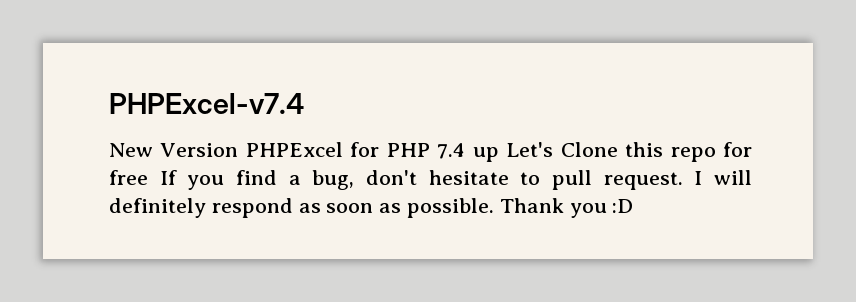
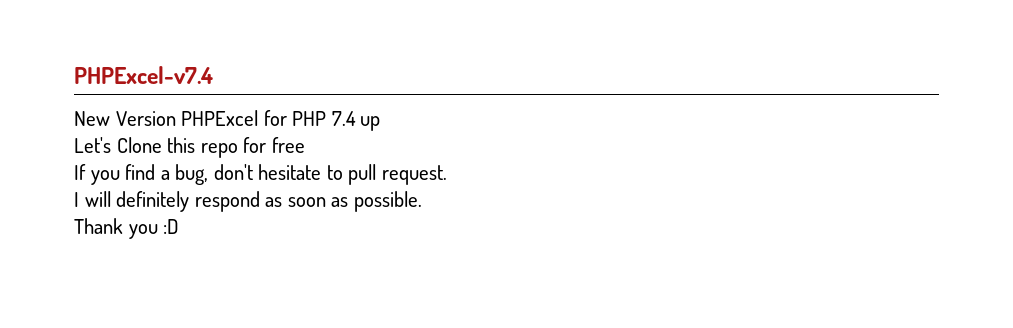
- New Version PHPExcel for PHP 7.4 up Let's Clone this repo for free If you find a bug, don't hesitate to pull request. I will definitely respond as soon as possible. Thank you :D
+ New Version PHPExcel for PHP 7.4 up
+ Let's Clone this repo for free
+ If you find a bug, don't hesitate to pull request.
+ I will definitely respond as soon as possible.
+ Thank you :D

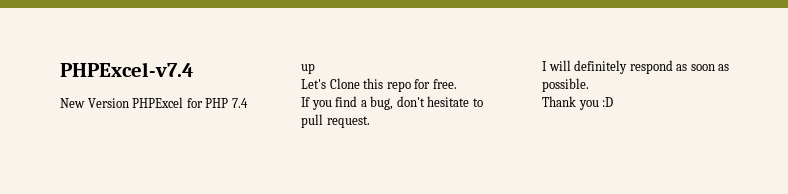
- Let's Clone this repo for free
+ Let's Clone this repo for free.

